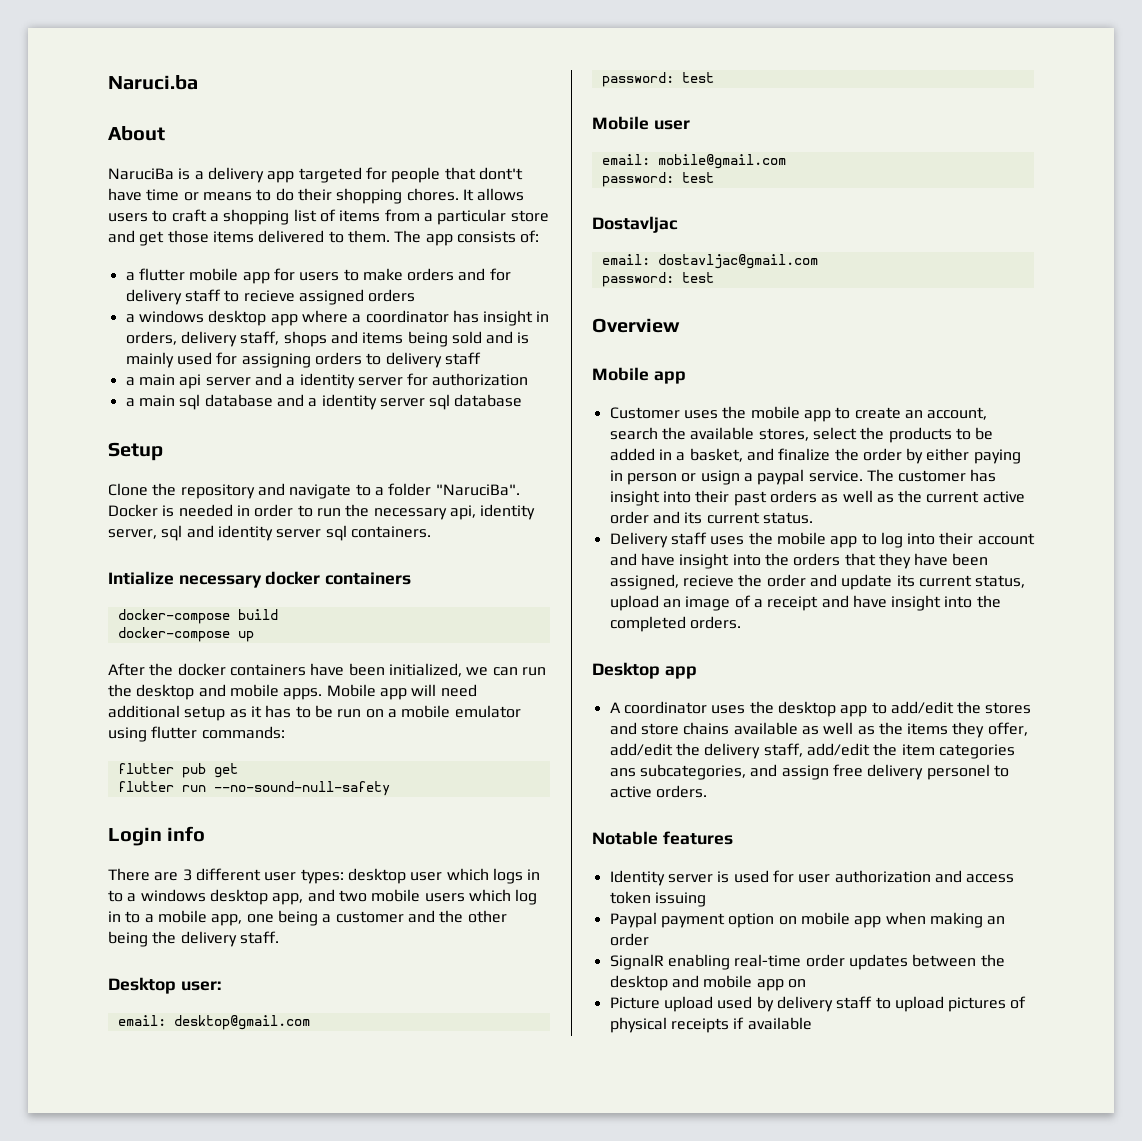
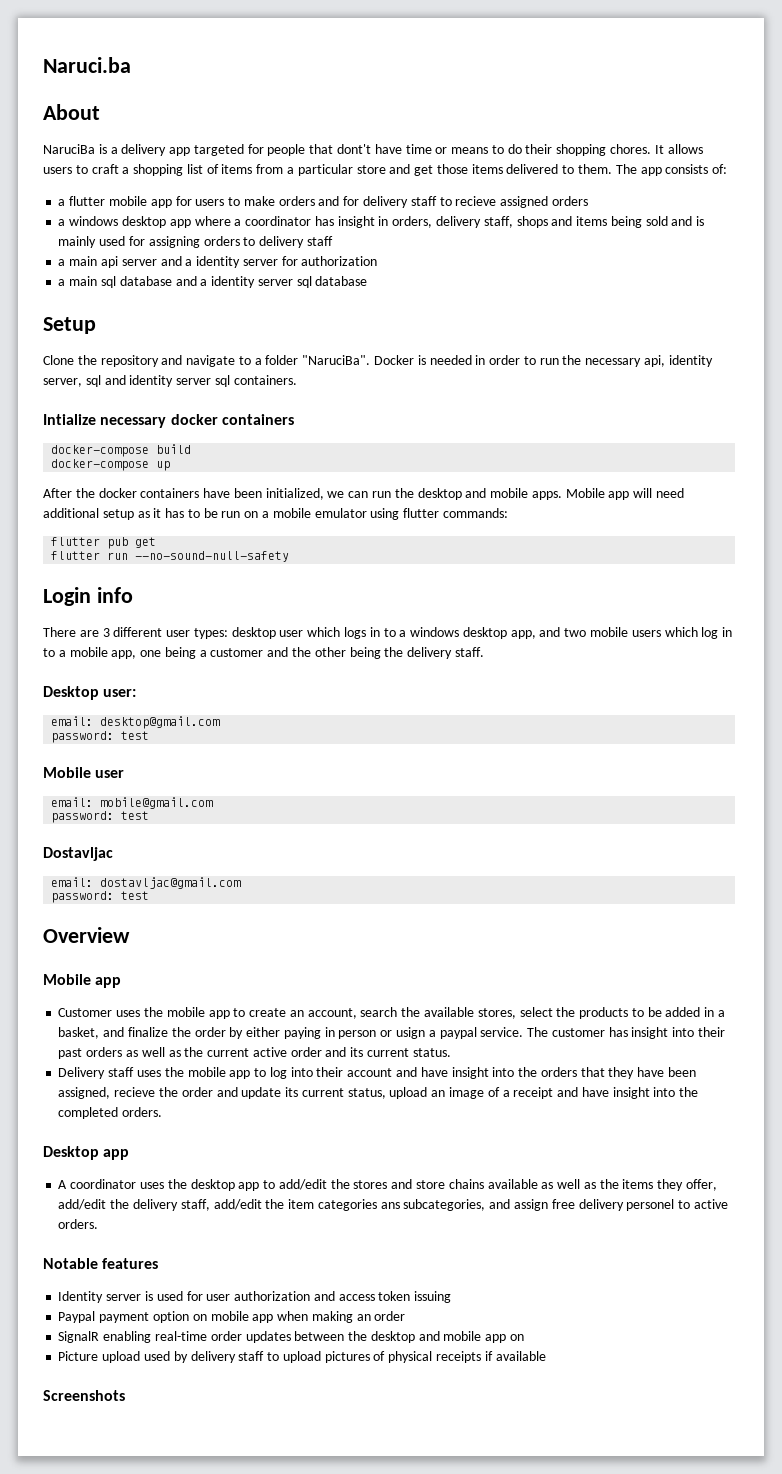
+ Screenshots

